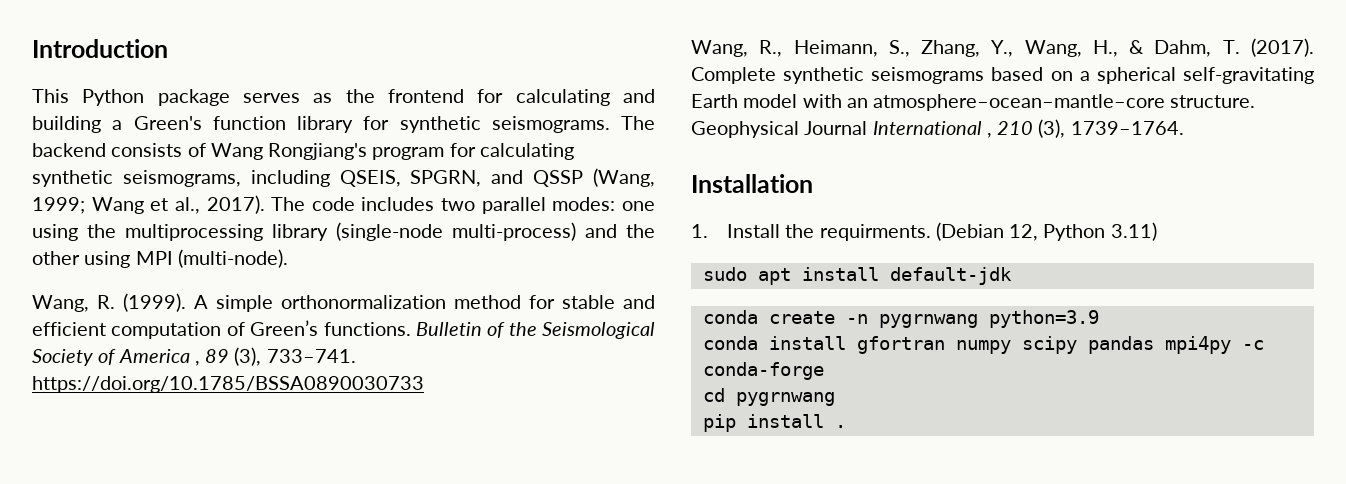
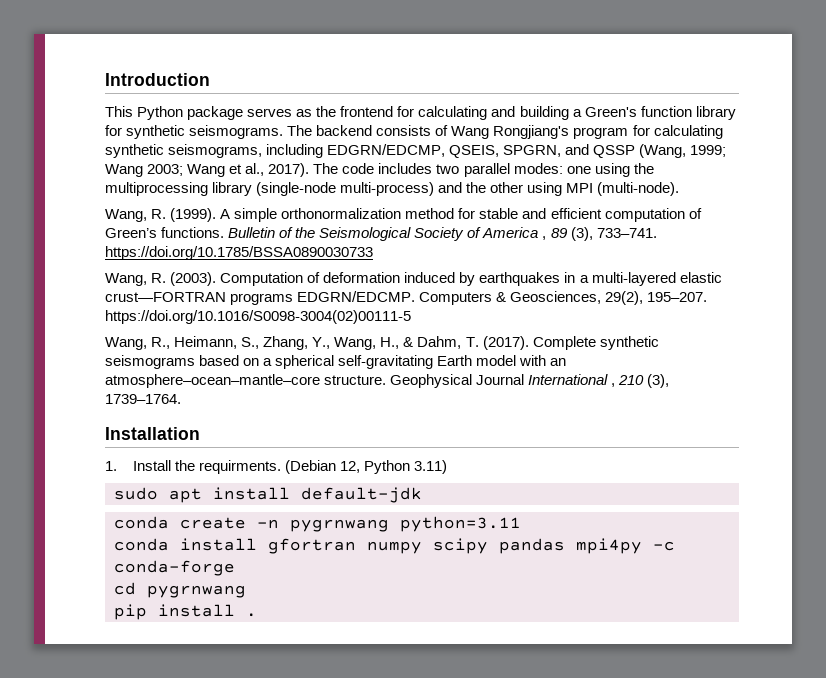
- The backend consists of Wang Rongjiang's program for calculating synthetic seismograms, including QSEIS, SPGRN, and QSSP (Wang, 1999; Wang et al., 2017).
+ The backend consists of Wang Rongjiang's program for calculating synthetic seismograms, including EDGRN/EDCMP, QSEIS, SPGRN, and QSSP (Wang, 1999; Wang 2003; Wang et al., 2017).
+ Wang, R. (2003). Computation of deformation induced by earthquakes in a multi-layered elastic crust—FORTRAN programs EDGRN/EDCMP. Computers & Geosciences, 29(2), 195–207. https://doi.org/10.1016/S0098-3004(02)00111-5
- conda create -n pygrnwang python=3.9
+ conda create -n pygrnwang python=3.11

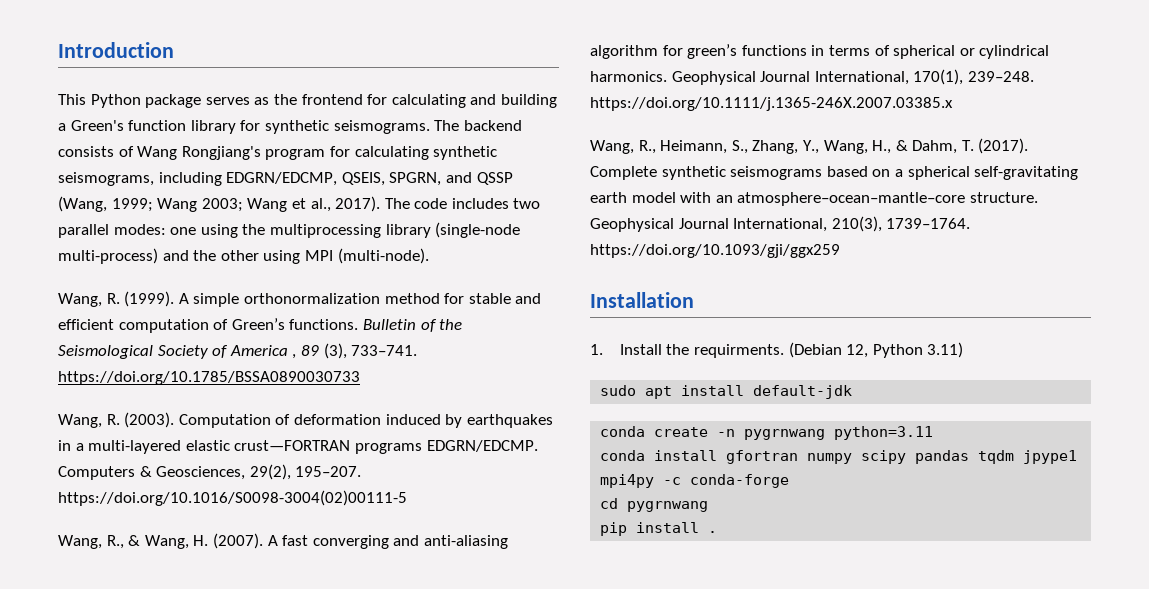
+ Wang, R., & Wang, H. (2007). A fast converging and anti-aliasing algorithm for green’s functions in terms of spherical or cylindrical harmonics. Geophysical Journal International, 170(1), 239–248. https://doi.org/10.1111/j.1365-246X.2007.03385.x
- Complete synthetic seismograms based on a spherical self-gravitating Earth model with an atmosphere–ocean–mantle–core structure.
+ Complete synthetic seismograms based on a spherical self-gravitating earth model with an atmosphere–ocean–mantle–core structure.
- Geophysical Journal International , 210 (3), 1739–1764.
+ Geophysical Journal International, 210(3), 1739–1764. https://doi.org/10.1093/gji/ggx259
- conda install gfortran numpy scipy pandas mpi4py -c conda-forge
+ conda install gfortran numpy scipy pandas tqdm jpype1 mpi4py -c conda-forge

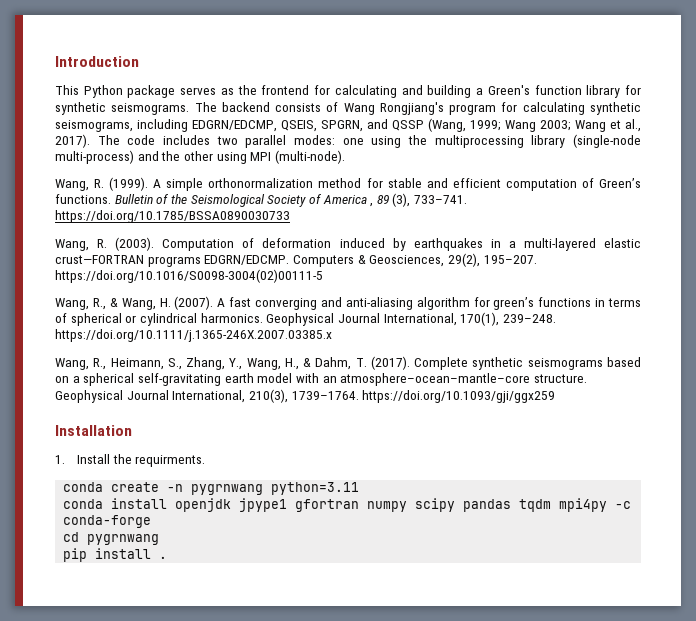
- (Debian 12, Python 3.11)
- sudo apt install default-jdk
- conda install gfortran numpy scipy pandas tqdm jpype1 mpi4py -c conda-forge
+ conda install openjdk jpype1 gfortran numpy scipy pandas tqdm mpi4py -c conda-forge

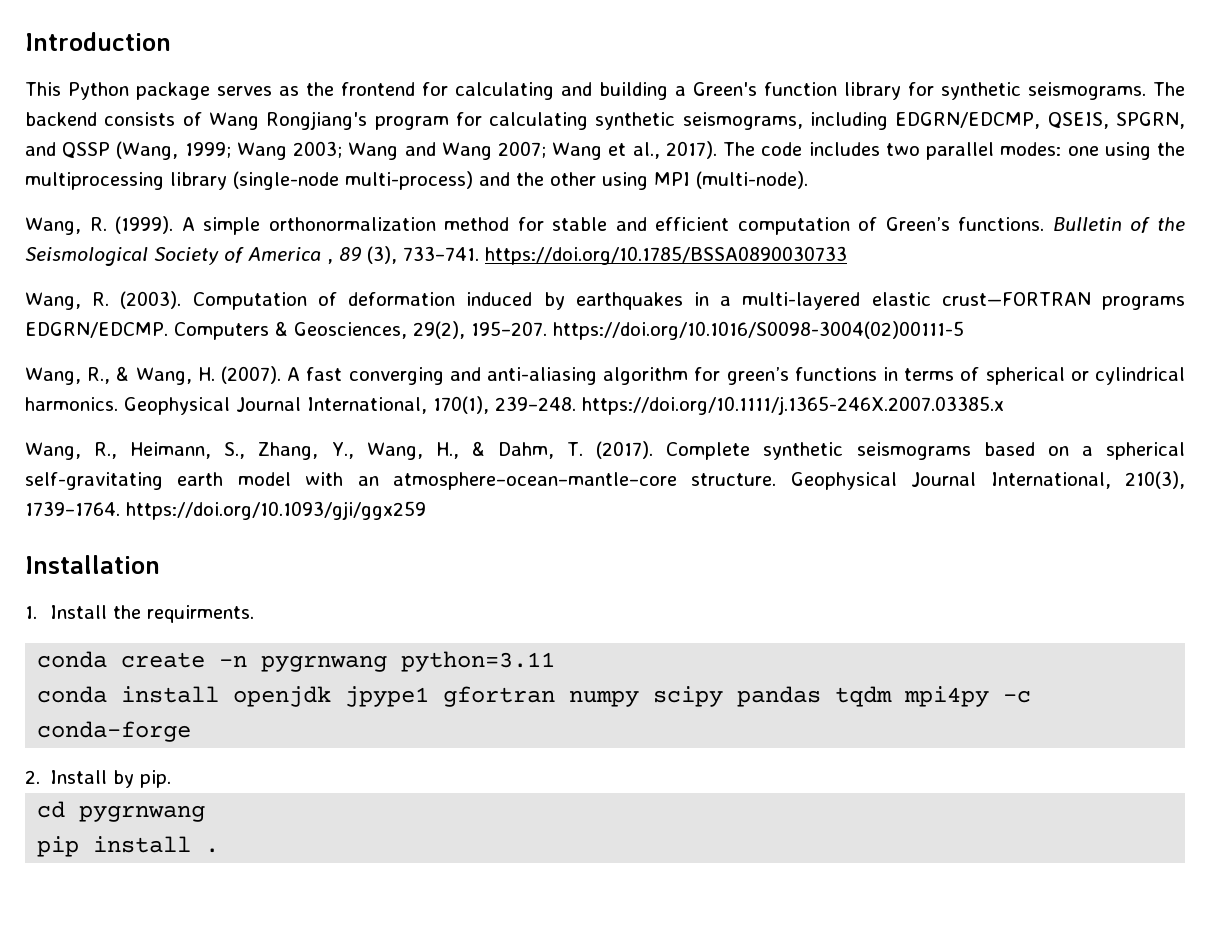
- The backend consists of Wang Rongjiang's program for calculating synthetic seismograms, including EDGRN/EDCMP, QSEIS, SPGRN, and QSSP (Wang, 1999; Wang 2003; Wang et al., 2017).
+ The backend consists of Wang Rongjiang's program for calculating synthetic seismograms, including EDGRN/EDCMP, QSEIS, SPGRN, and QSSP (Wang, 1999; Wang 2003; Wang and Wang 2007; Wang et al., 2017).
+ 2. Install by pip.

